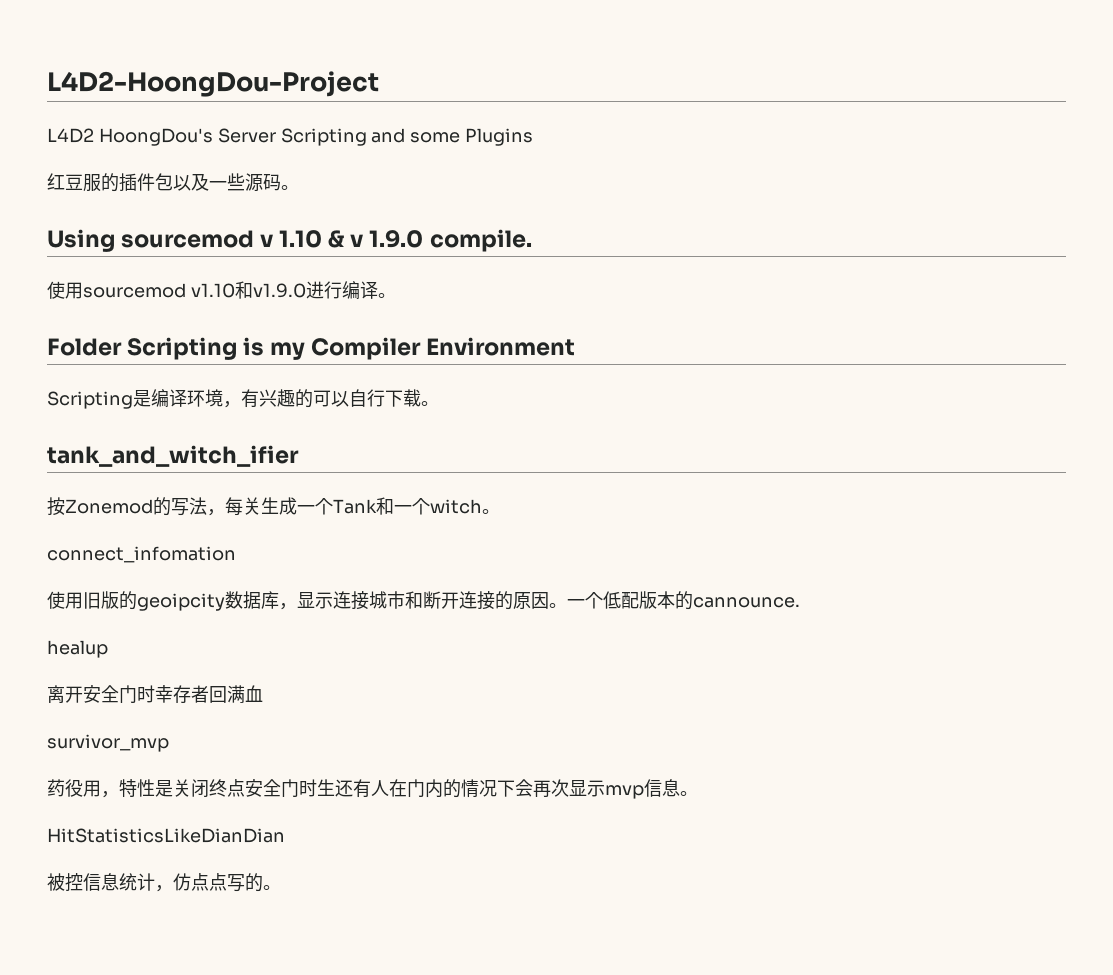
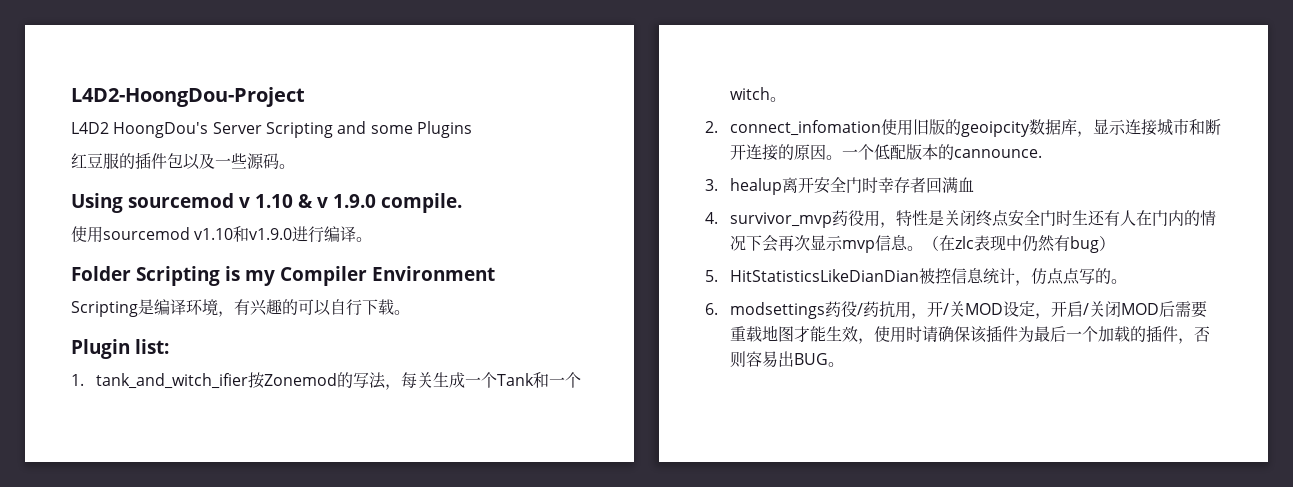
- tank_and_witch_ifier
- 按Zonemod的写法，每关生成一个Tank和一个witch。
+ Plugin list:
+ 1. tank_and_witch_ifier按Zonemod的写法，每关生成一个Tank和一个witch。
- connect_infomation
- 使用旧版的geoipcity数据库，显示连接城市和断开连接的原因。
+ 2. connect_infomation使用旧版的geoipcity数据库，显示连接城市和断开连接的原因。
- healup
- 离开安全门时幸存者回满血
+ 3. healup离开安全门时幸存者回满血
- survivor_mvp
- 药役用，特性是关闭终点安全门时生还有人在门内的情况下会再次显示mvp信息。
- HitStatisticsLikeDianDian
- 被控信息统计，仿点点写的。
+ 4. survivor_mvp药役用，特性是关闭终点安全门时生还有人在门内的情况下会再次显示mvp信息。（在zlc表现中仍然有bug）
+ 5. HitStatisticsLikeDianDian被控信息统计，仿点点写的。
+ 6. modsettings药役/药抗用，开/关MOD设定，开启/关闭MOD后需要重载地图才能生效，使用时请确保该插件为最后一个加载的插件，否则容易出BUG。

